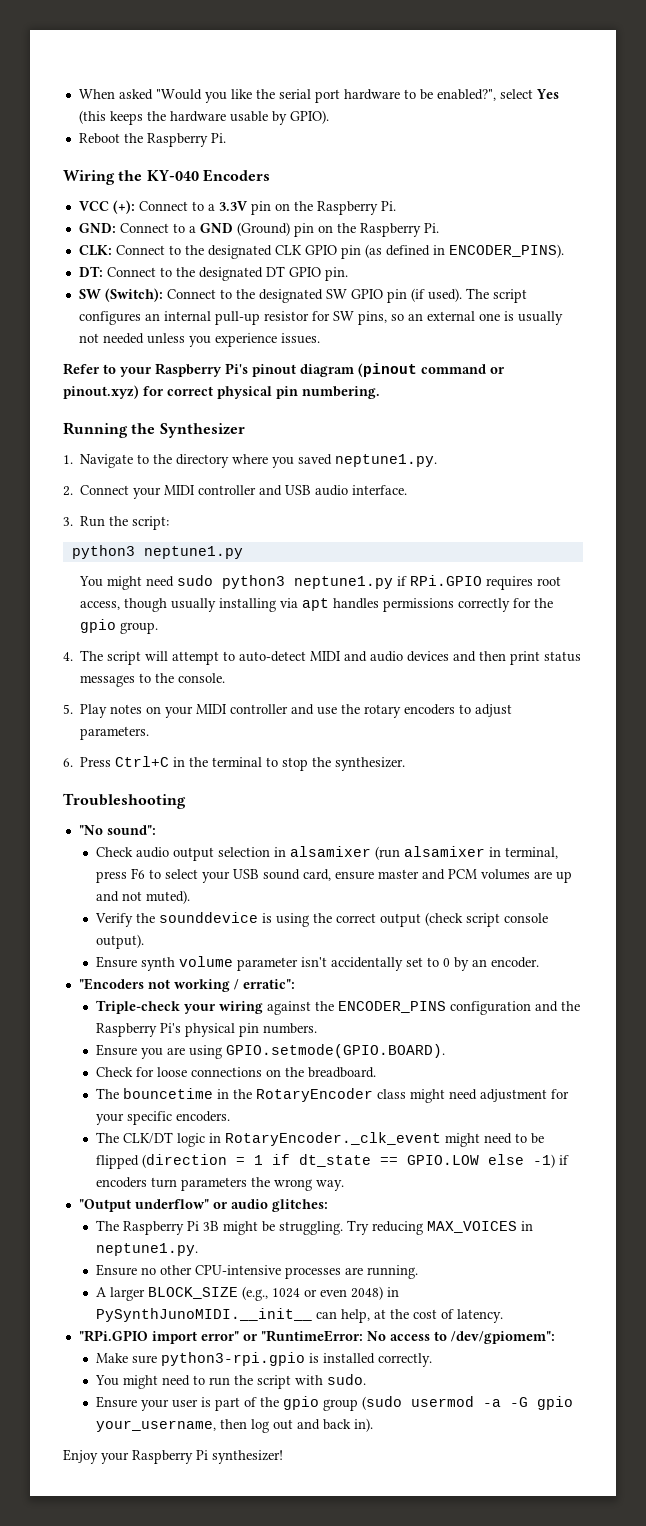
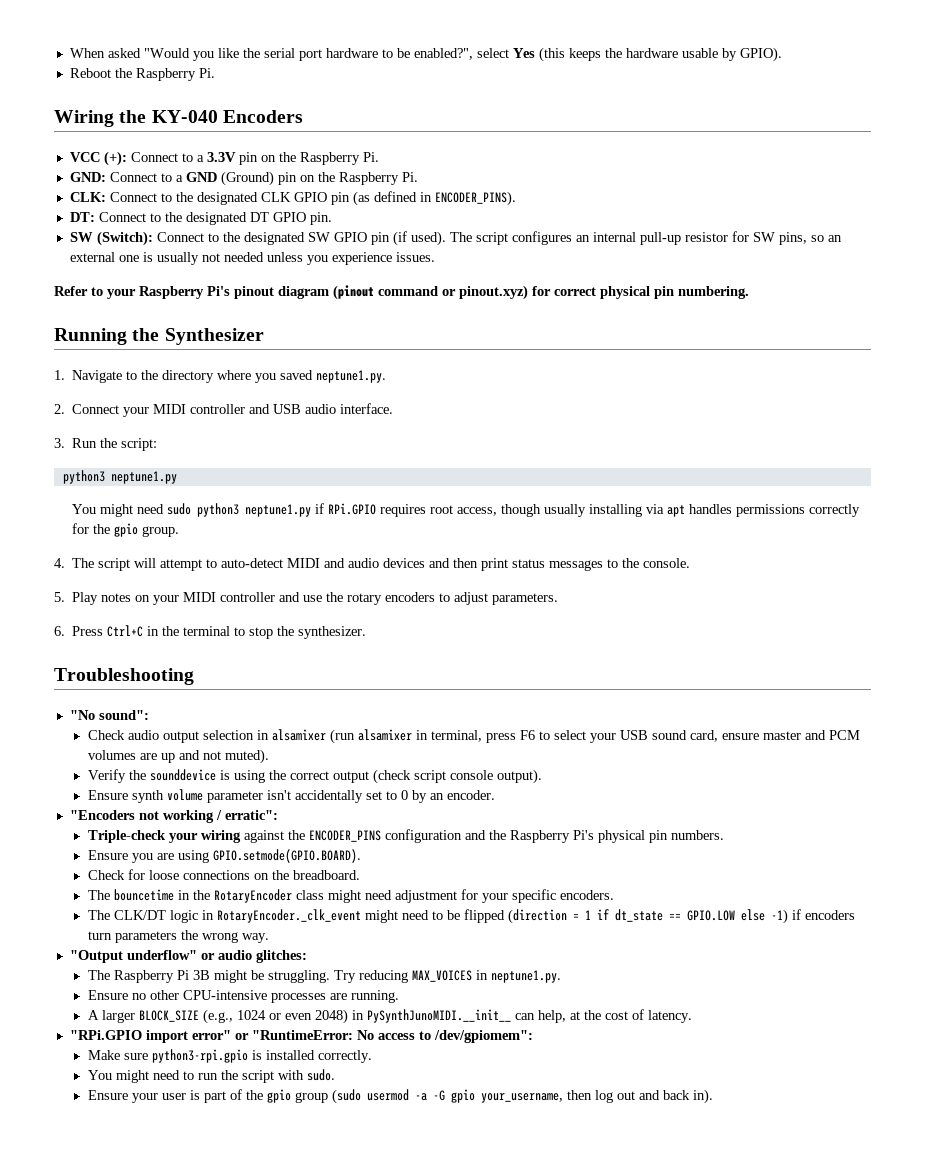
- Enjoy your Raspberry Pi synthesizer!

